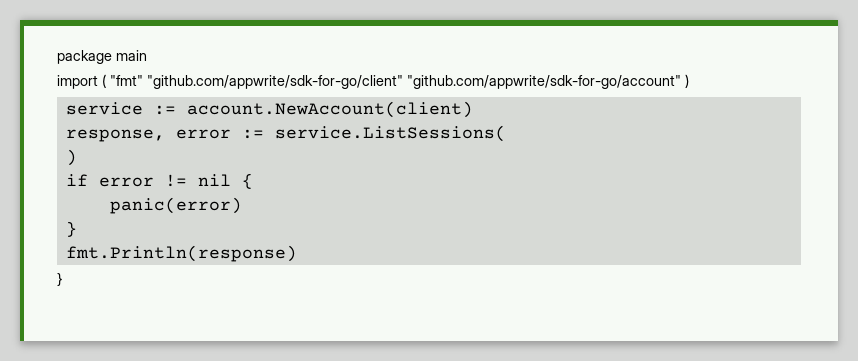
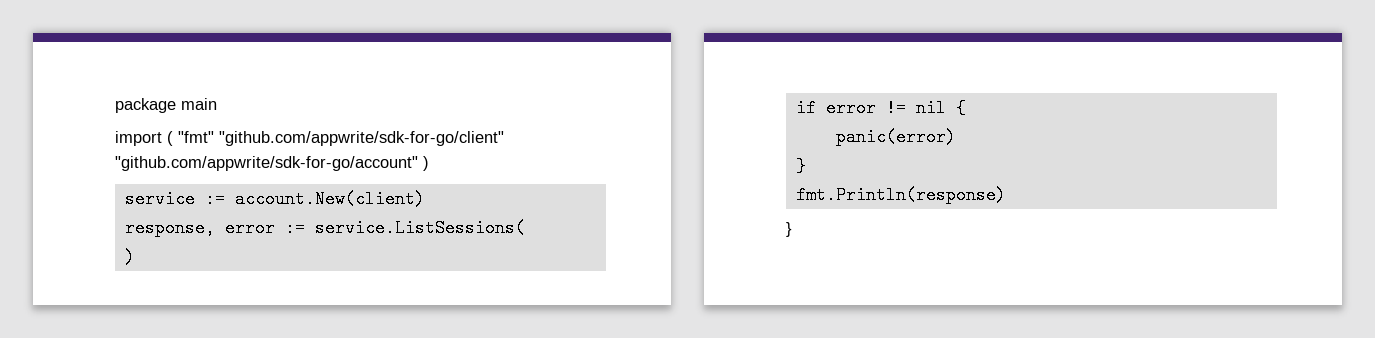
- service := account.NewAccount(client)
+ service := account.New(client)

